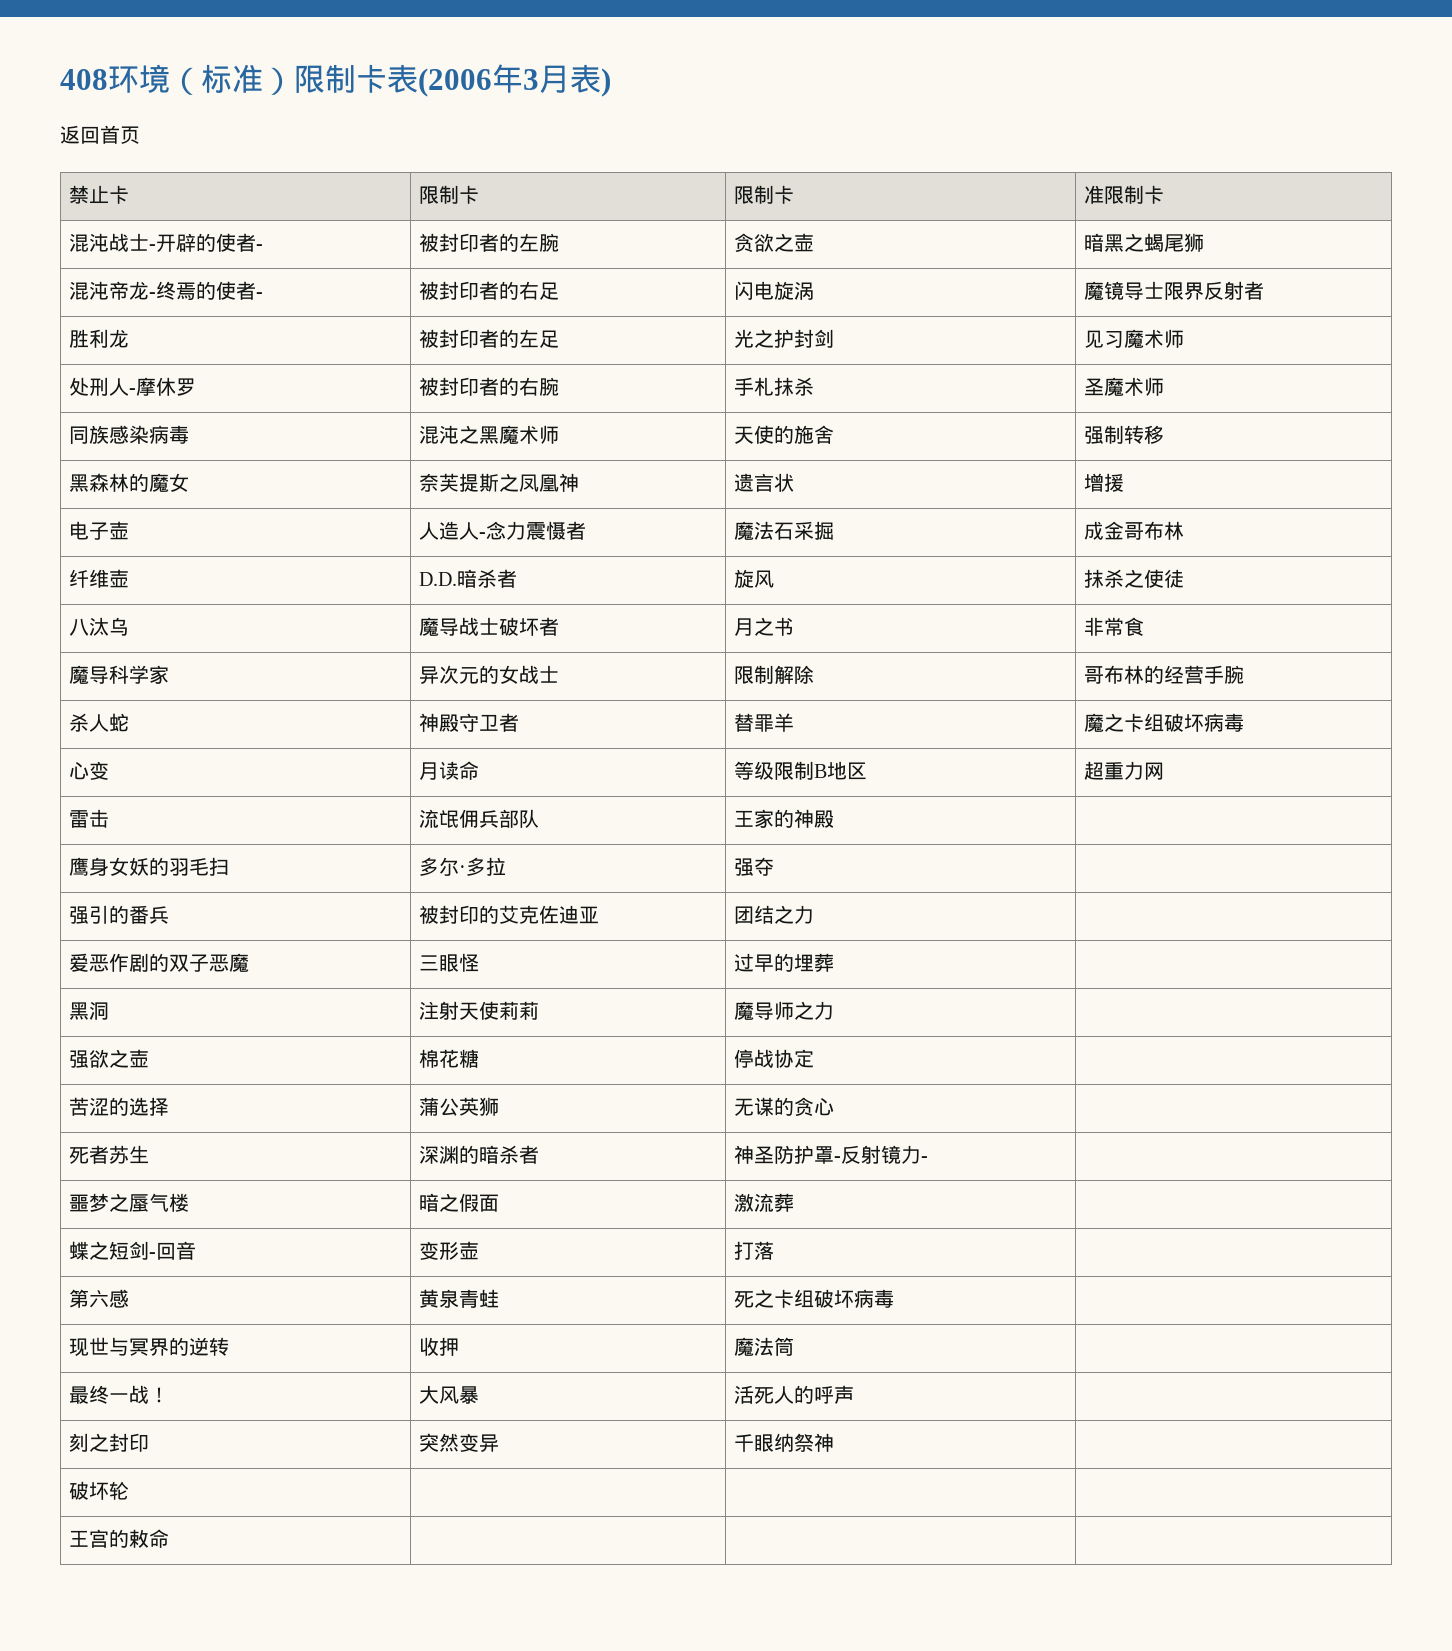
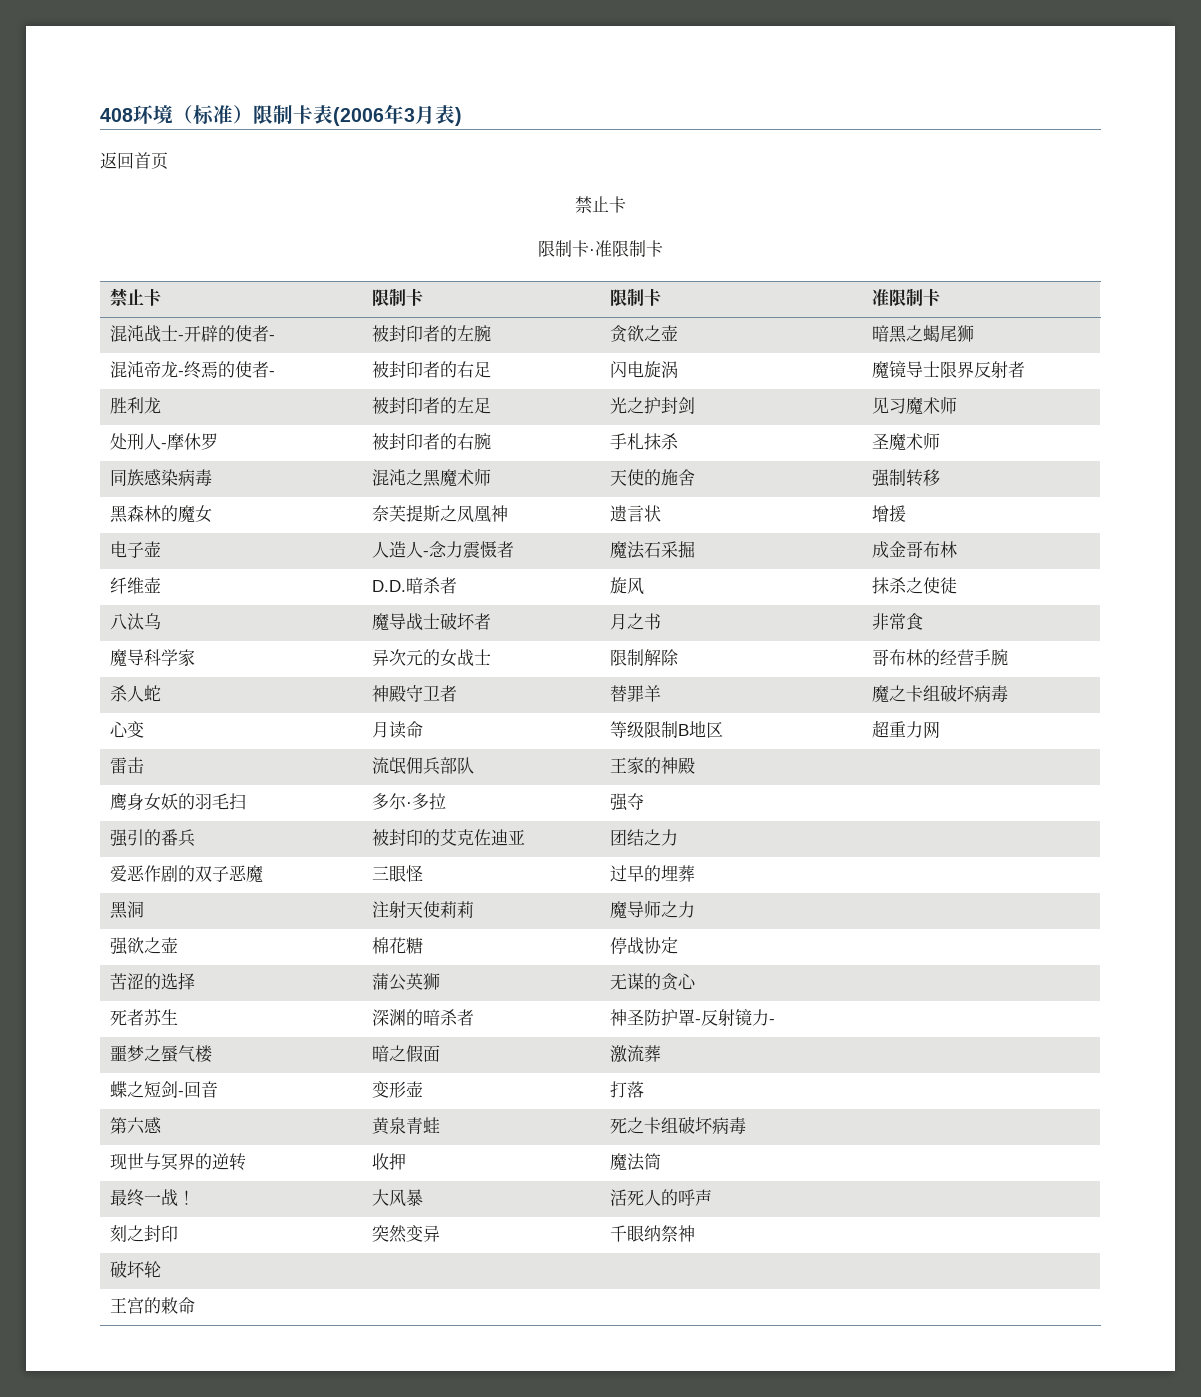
  返回首页
+ 禁止卡
+ 限制卡·准限制卡

